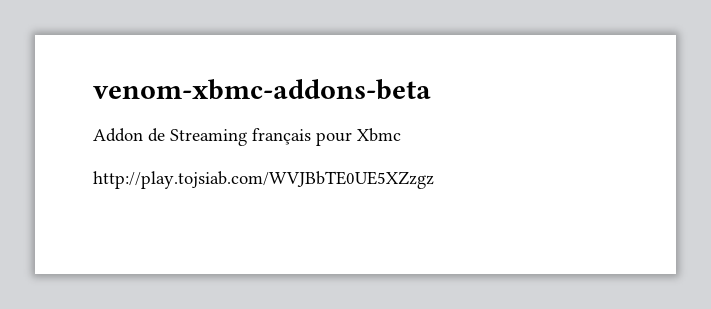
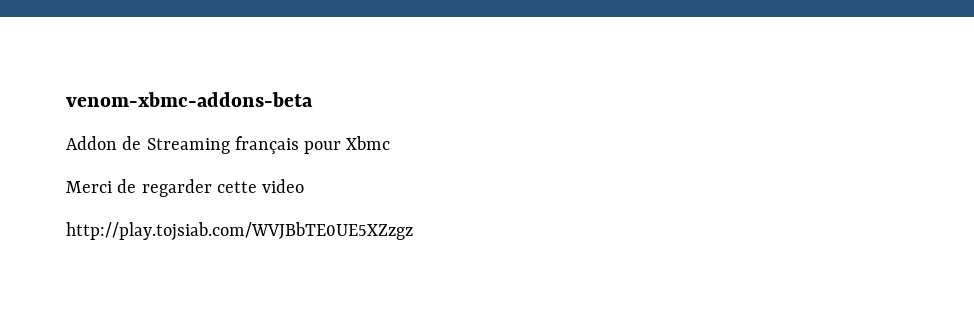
+ Merci de regarder cette video

